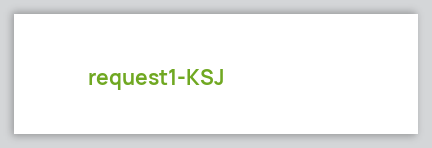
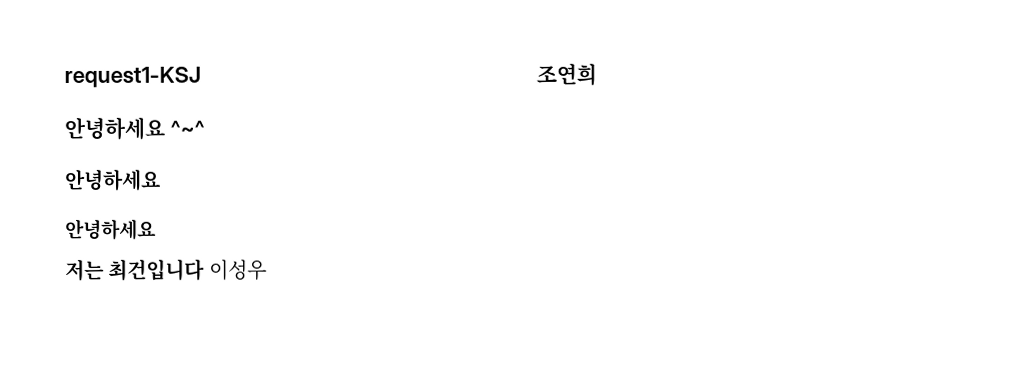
+ 안녕하세요 ^~^
+ 안녕하세요
+ 안녕하세요
+ 저는 최건입니다 이성우
+ 조연희

